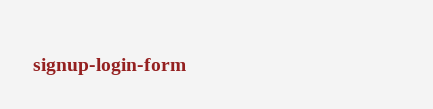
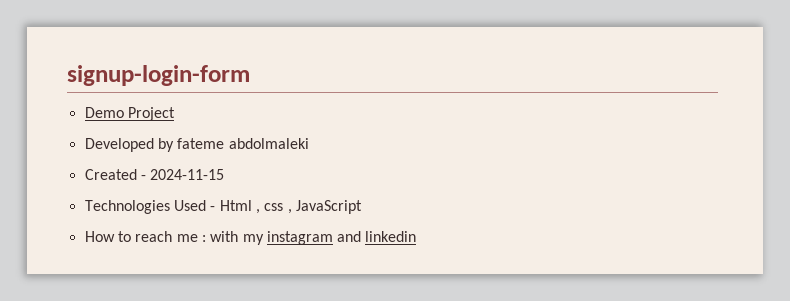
+ Demo Project
+ Developed by fateme abdolmaleki
+ Created - 2024-11-15
+ Technologies Used - Html , css , JavaScript
+ How to reach me : with my instagram and linkedin

